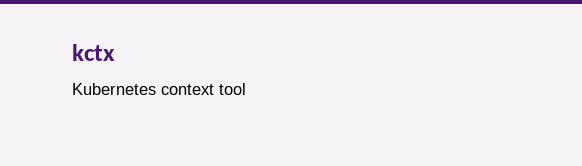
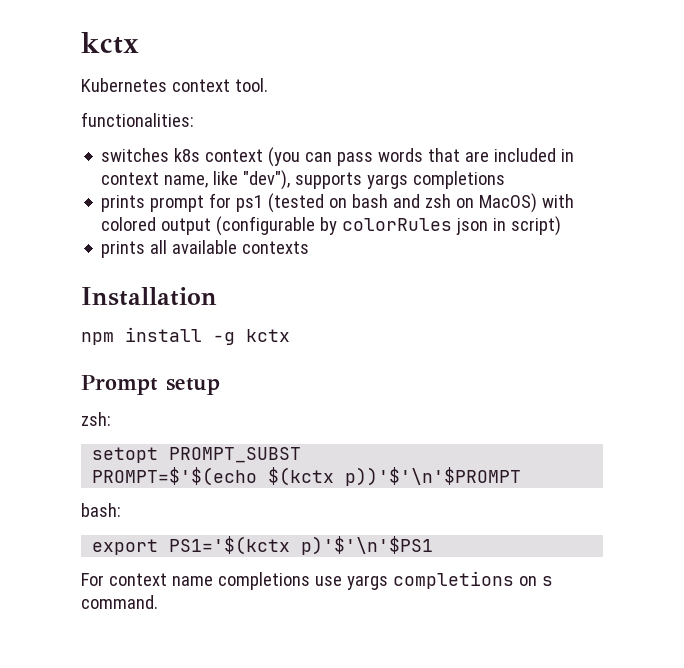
- Kubernetes context tool
+ Kubernetes context tool.
+ functionalities:
+ switches k8s context (you can pass words that are included in context name, like "dev"), supports yargs completions
+ prints prompt for ps1 (tested on bash and zsh on MacOS) with colored output (configurable by colorRules json in script)
+ prints all available contexts
+ Installation
+ npm install -g kctx
+ Prompt setup
+ zsh:
+ setopt PROMPT_SUBST
+ PROMPT=$'$(echo $(kctx p))'$'\n'$PROMPT
+ bash:
+ export PS1='$(kctx p)'$'\n'$PS1
+ For context name completions use yargs completions on s command.

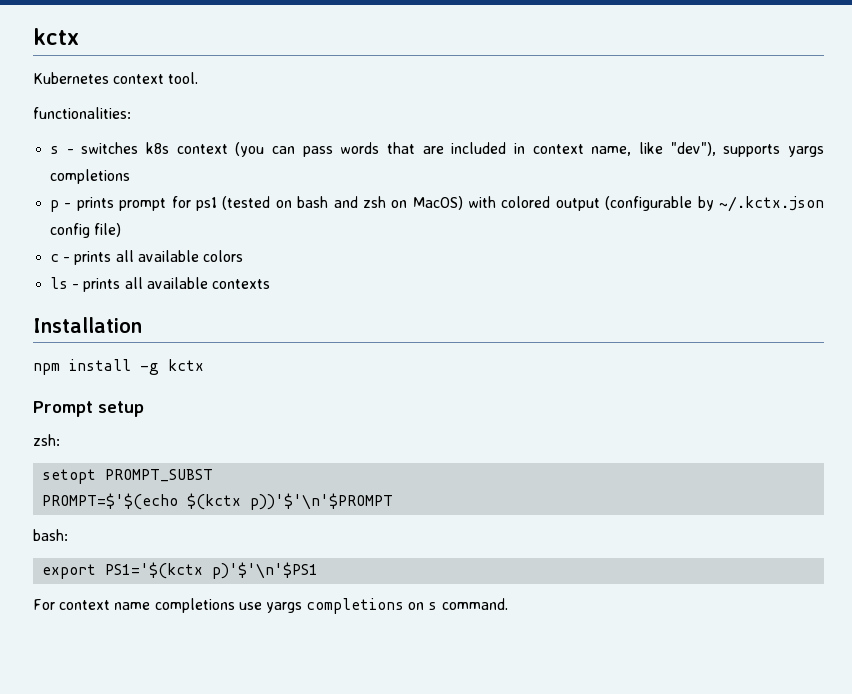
- switches k8s context (you can pass words that are included in context name, like "dev"), supports yargs completions
+ s - switches k8s context (you can pass words that are included in context name, like "dev"), supports yargs completions
- prints prompt for ps1 (tested on bash and zsh on MacOS) with colored output (configurable by colorRules json in script)
- prints all available contexts
+ p - prints prompt for ps1 (tested on bash and zsh on MacOS) with colored output (configurable by ~/.kctx.json config file)
+ c - prints all available colors
+ ls - prints all available contexts

